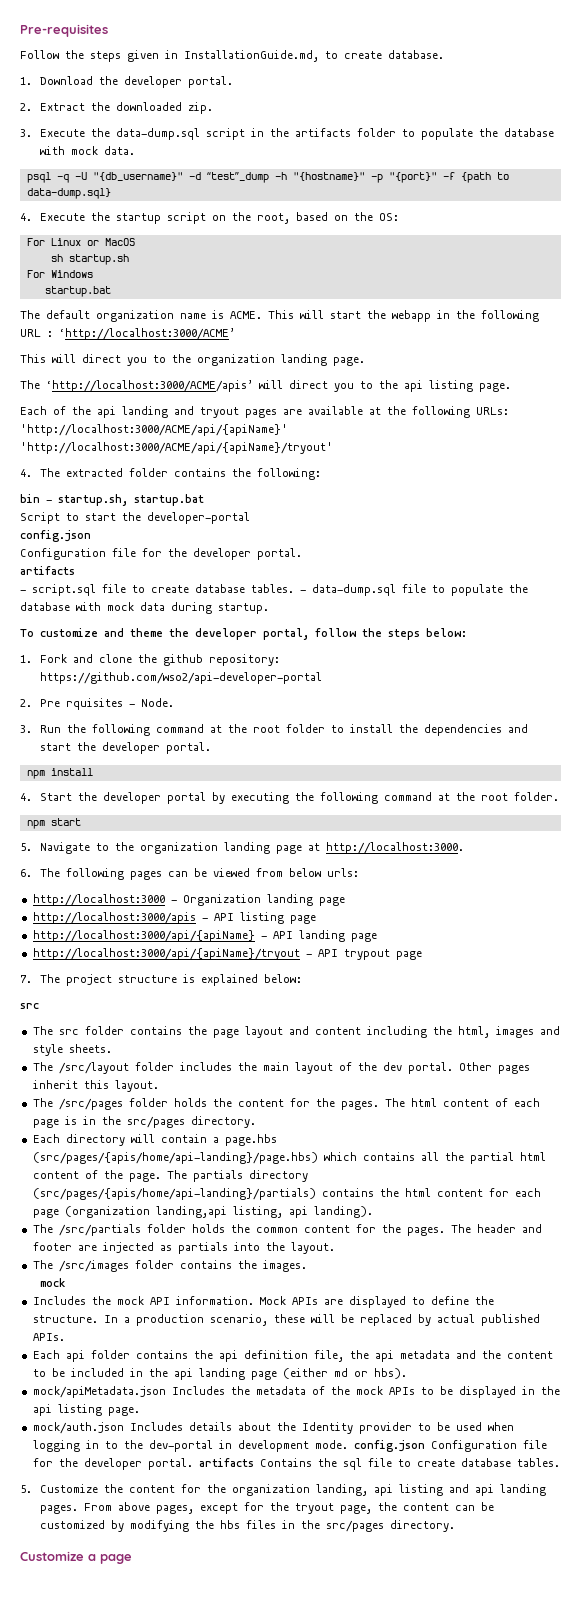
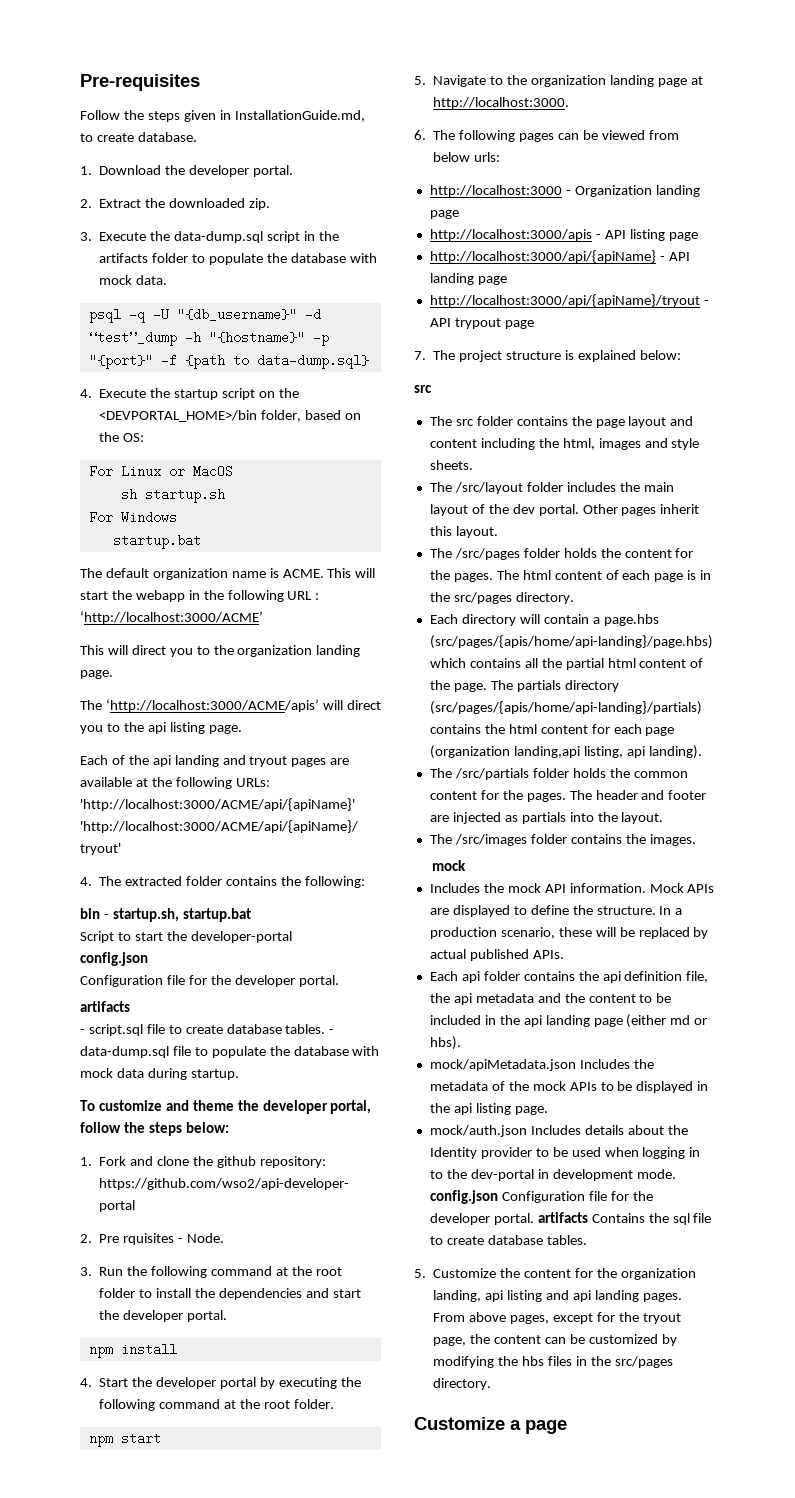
- 4. Execute the startup script on the root, based on the OS:
+ 4. Execute the startup script on the <DEVPORTAL_HOME>/bin folder, based on the OS:

